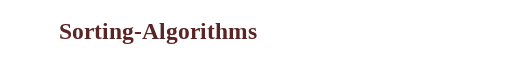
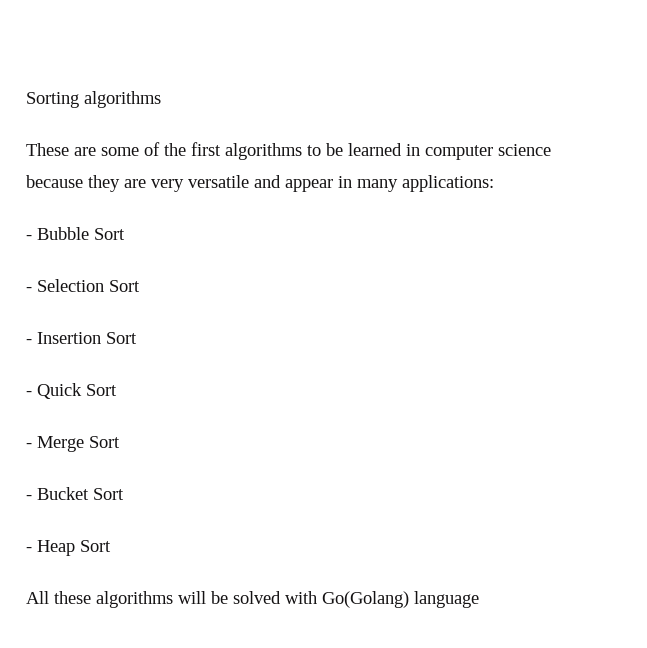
- Sorting-Algorithms
+ Sorting algorithms
+ These are some of the first algorithms to be learned in computer science because they are very versatile and appear in many applications:
+ - Bubble Sort
+ - Selection Sort
+ - Insertion Sort
+ - Quick Sort
+ - Merge Sort
+ - Bucket Sort
+ - Heap Sort
+ All these algorithms will be solved with Go(Golang) language

